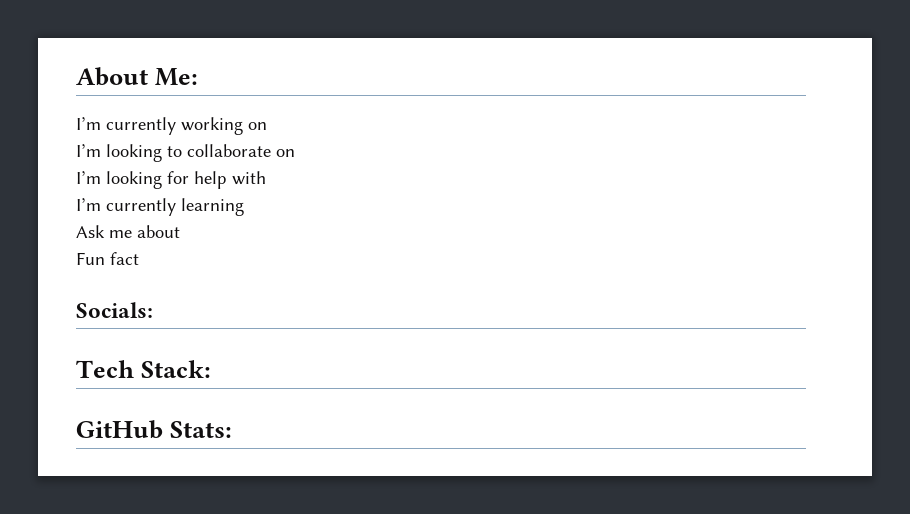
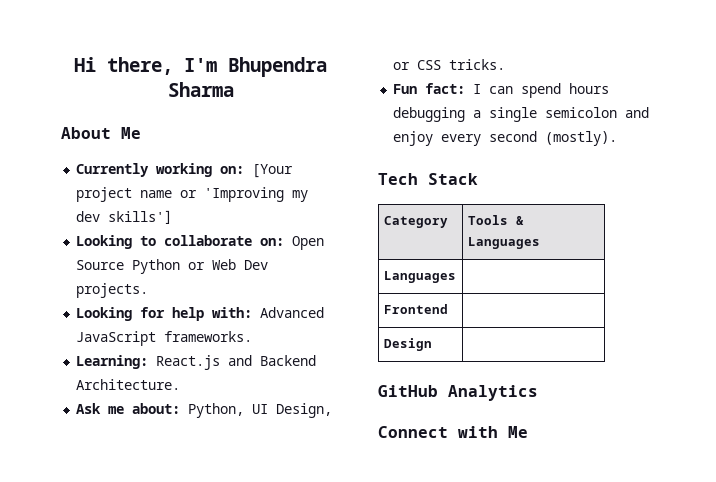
- About Me:
- I’m currently working on
- I’m looking to collaborate on
- I’m looking for help with
- I’m currently learning
- Ask me about
- Fun fact
- Socials:
- Tech Stack:
- GitHub Stats:
+ Hi there, I'm Bhupendra Sharma
+ About Me
+ Currently working on: [Your project name or 'Improving my dev skills']
+ Looking to collaborate on: Open Source Python or Web Dev projects.
+ Looking for help with: Advanced JavaScript frameworks.
+ Learning: React.js and Backend Architecture.
+ Ask me about: Python, UI Design, or CSS tricks.
+ Fun fact: I can spend hours debugging a single semicolon and enjoy every second (mostly).
+ Tech Stack
+ Category | Tools & Languages
+ Languages |
+ Frontend |
+ Design |
+ GitHub Analytics
+ Connect with Me

